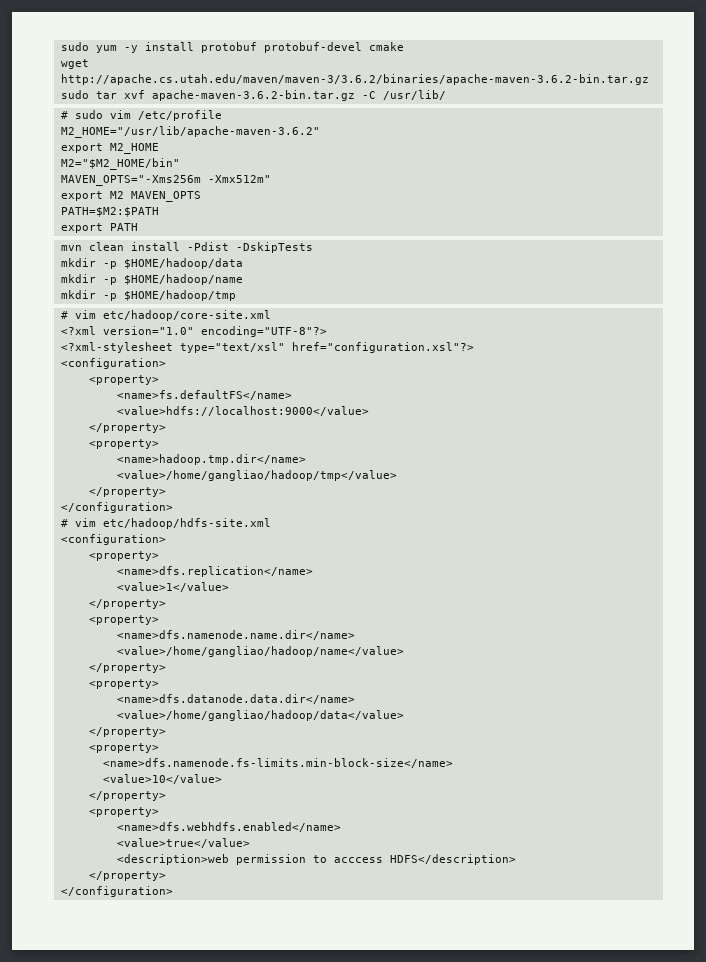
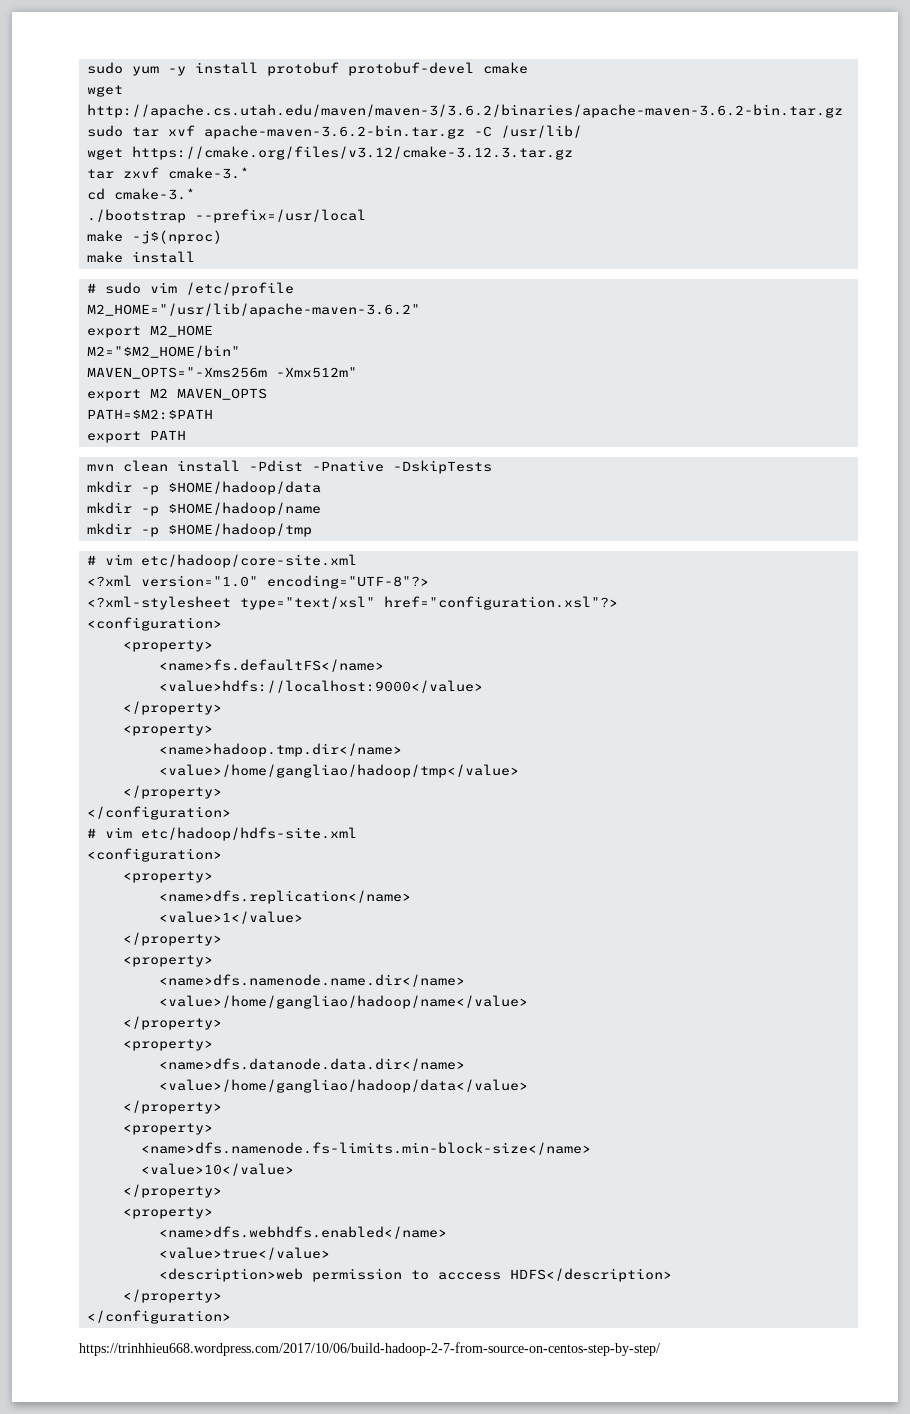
+ wget https://cmake.org/files/v3.12/cmake-3.12.3.tar.gz
+ tar zxvf cmake-3.*
+ cd cmake-3.*
+ ./bootstrap --prefix=/usr/local
+ make -j$(nproc)
+ make install
- mvn clean install -Pdist -DskipTests
+ mvn clean install -Pdist -Pnative -DskipTests
+ https://trinhhieu668.wordpress.com/2017/10/06/build-hadoop-2-7-from-source-on-centos-step-by-step/

